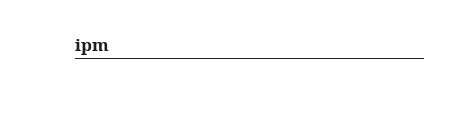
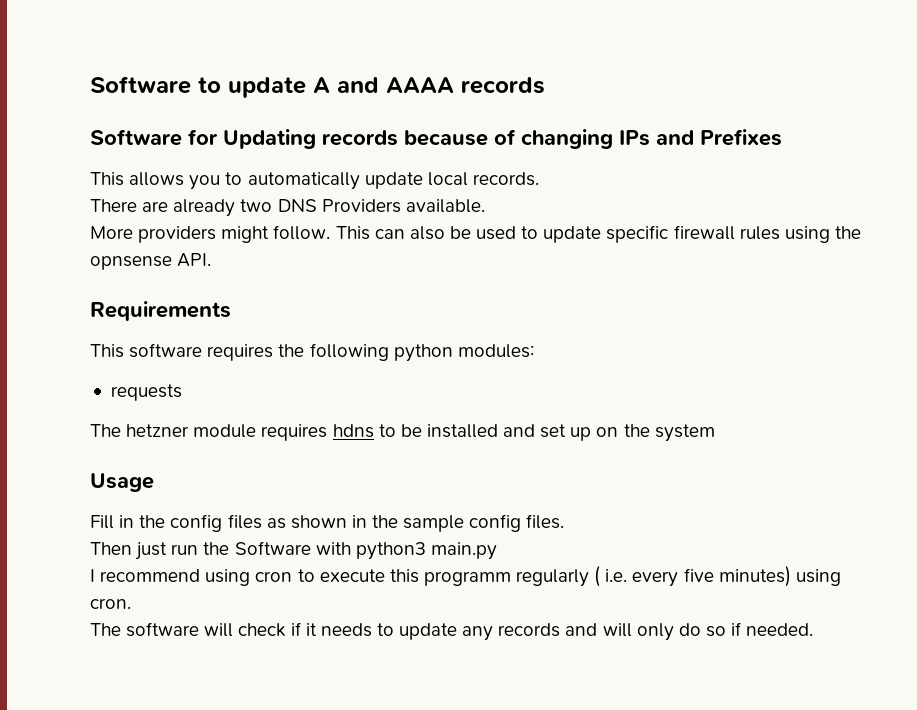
- ipm
+ Software to update A and AAAA records
+ Software for Updating records because of changing IPs and Prefixes
+ This allows you to automatically update local records.
+ There are already two DNS Providers available.
+ More providers might follow. This can also be used to update specific firewall rules using the opnsense API.
+ Requirements
+ This software requires the following python modules:
+ requests
+ The hetzner module requires hdns to be installed and set up on the system
+ Usage
+ Fill in the config files as shown in the sample config files.
+ Then just run the Software with python3 main.py
+ I recommend using cron to execute this programm regularly ( i.e. every five minutes) using cron.
+ The software will check if it needs to update any records and will only do so if needed.

